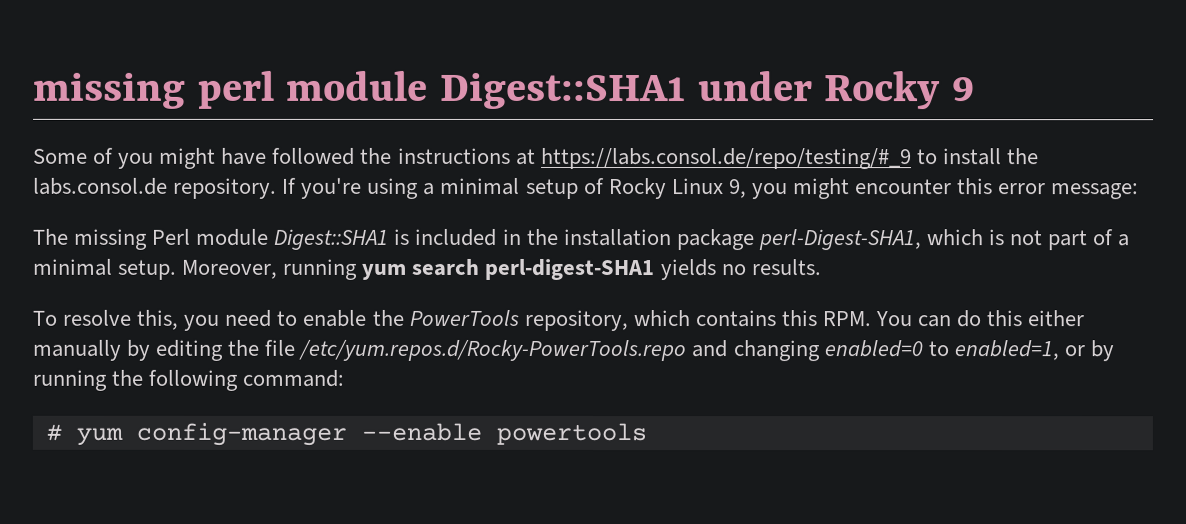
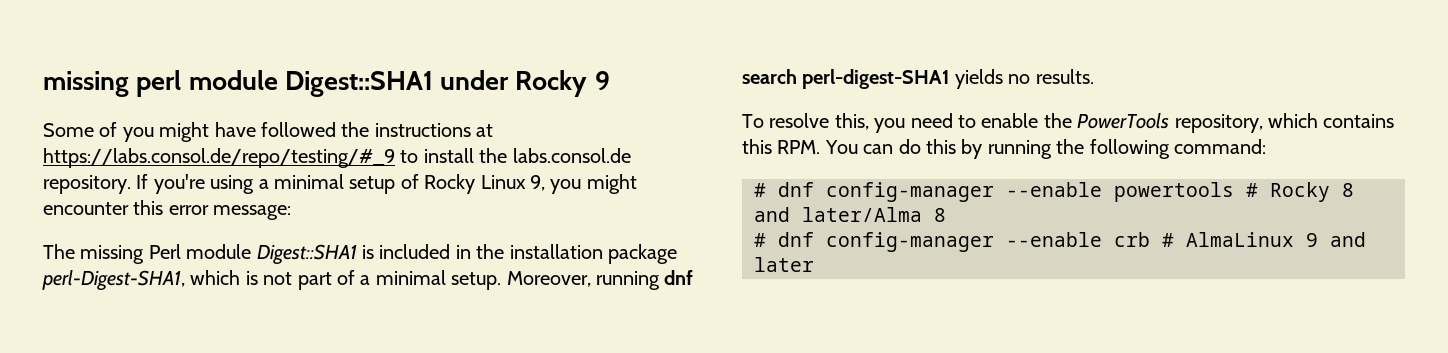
- Moreover, running yum search perl-digest-SHA1 yields no results.
+ Moreover, running dnf search perl-digest-SHA1 yields no results.
- To resolve this, you need to enable the PowerTools repository, which contains this RPM. You can do this either manually by editing the file /etc/yum.repos.d/Rocky-PowerTools.repo and changing enabled=0 to enabled=1, or by running the following command:
+ To resolve this, you need to enable the PowerTools repository, which contains this RPM. You can do this by running the following command:
- # yum config-manager --enable powertools
+ # dnf config-manager --enable powertools # Rocky 8 and later/Alma 8
+ # dnf config-manager --enable crb # AlmaLinux 9 and later

